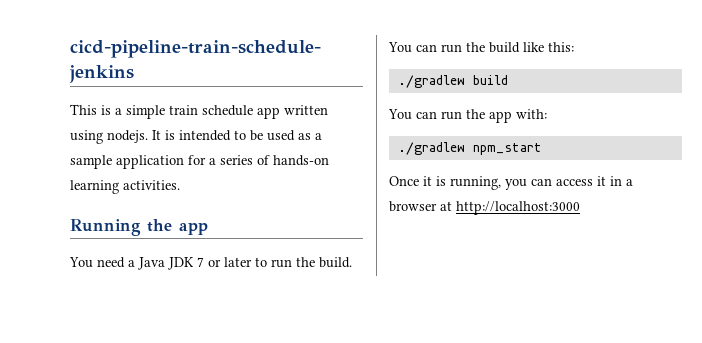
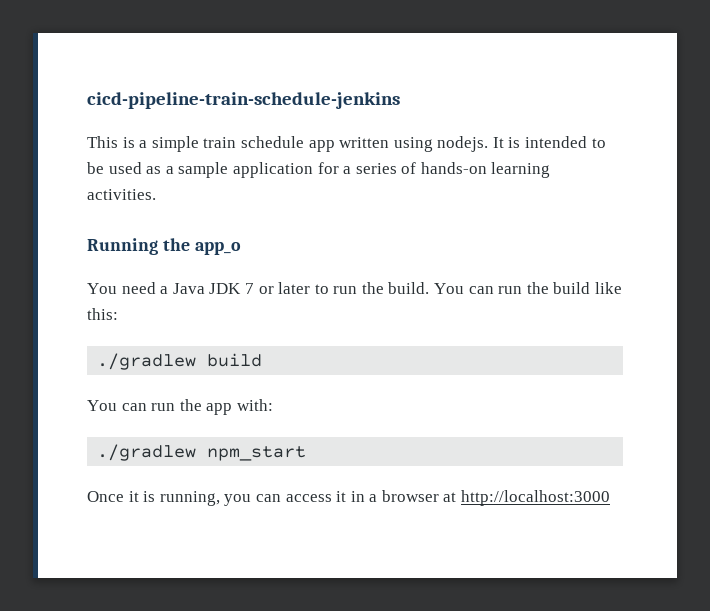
- Running the app
+ Running the app_o

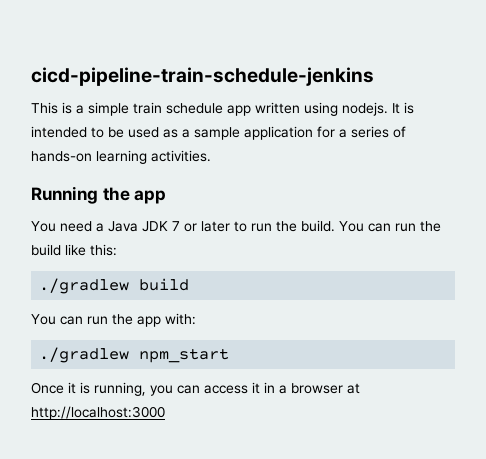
- Running the app_o
+ Running the app

